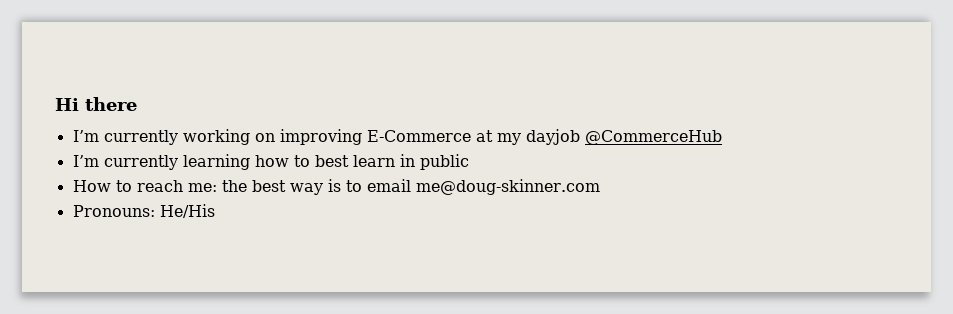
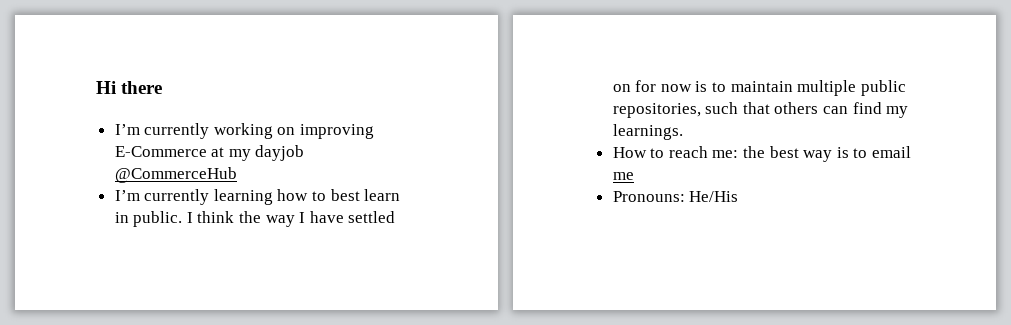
- I’m currently learning how to best learn in public
+ I’m currently learning how to best learn in public. I think the way I have settled on for now is to maintain multiple public repositories, such that others can find my learnings.
- How to reach me: the best way is to email me@doug-skinner.com
+ How to reach me: the best way is to email me

